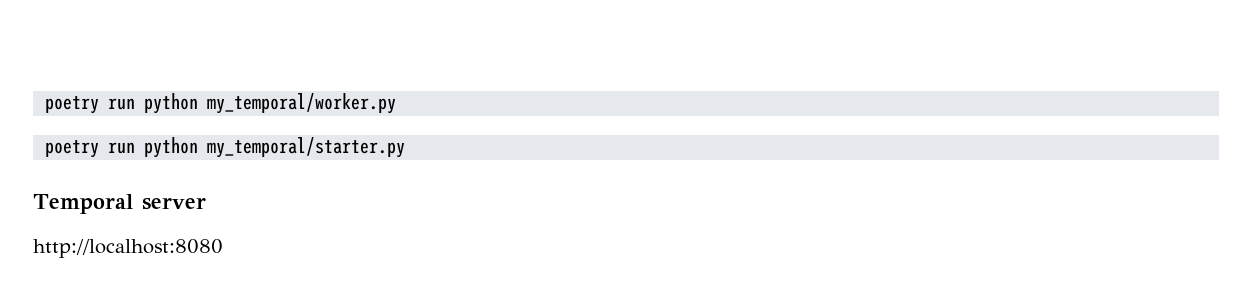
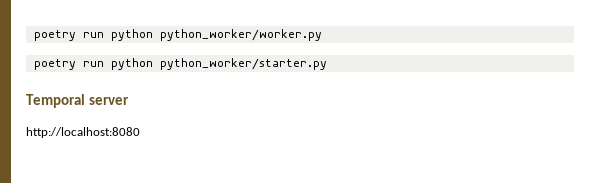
- poetry run python my_temporal/worker.py
- poetry run python my_temporal/starter.py
+ poetry run python python_worker/worker.py
+ poetry run python python_worker/starter.py

